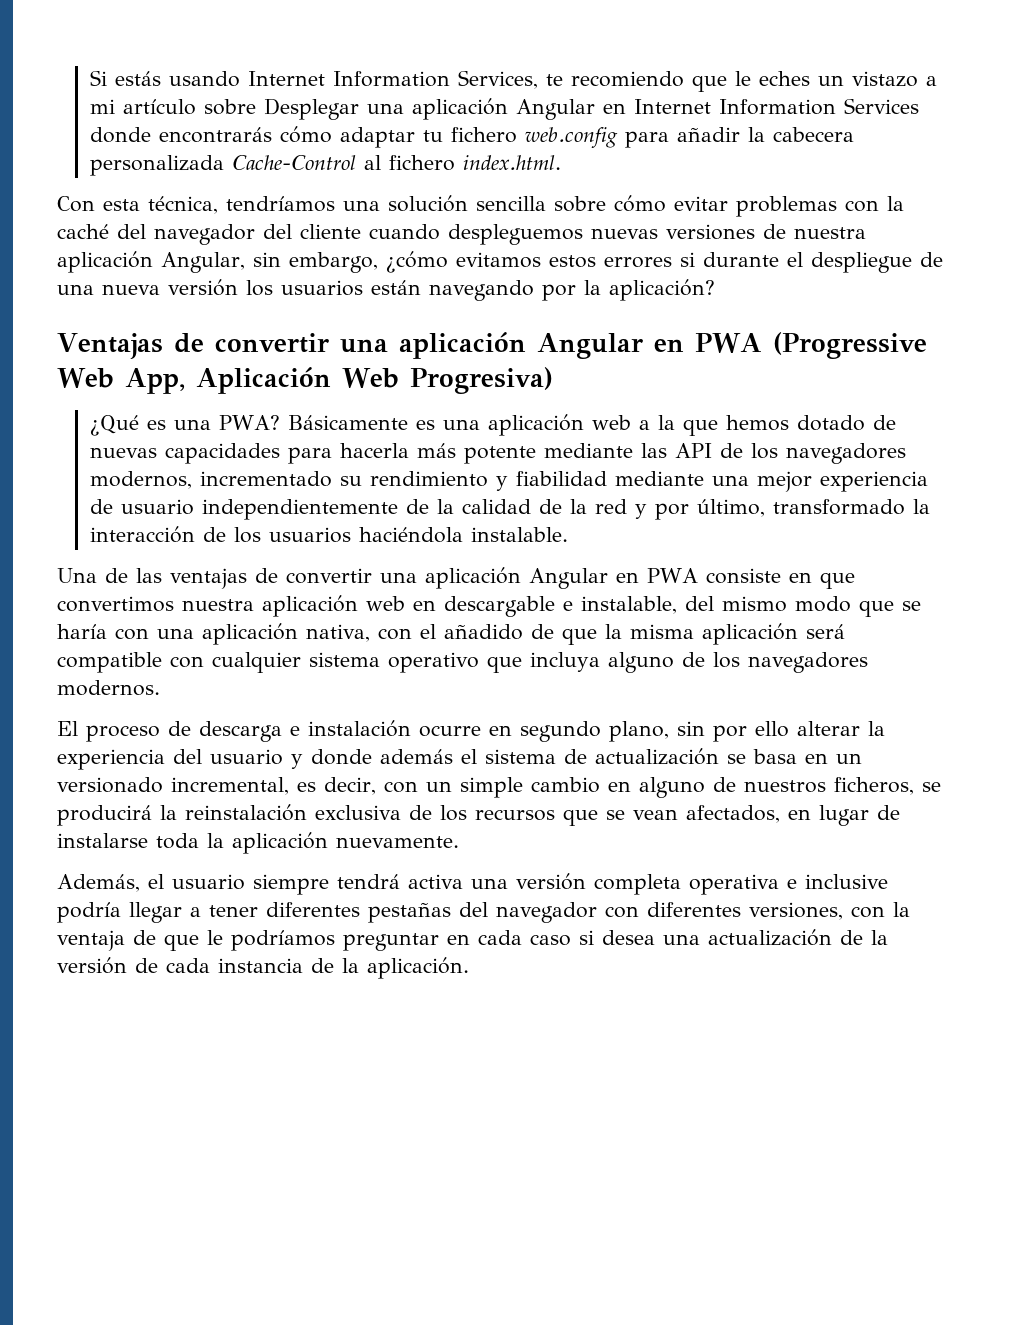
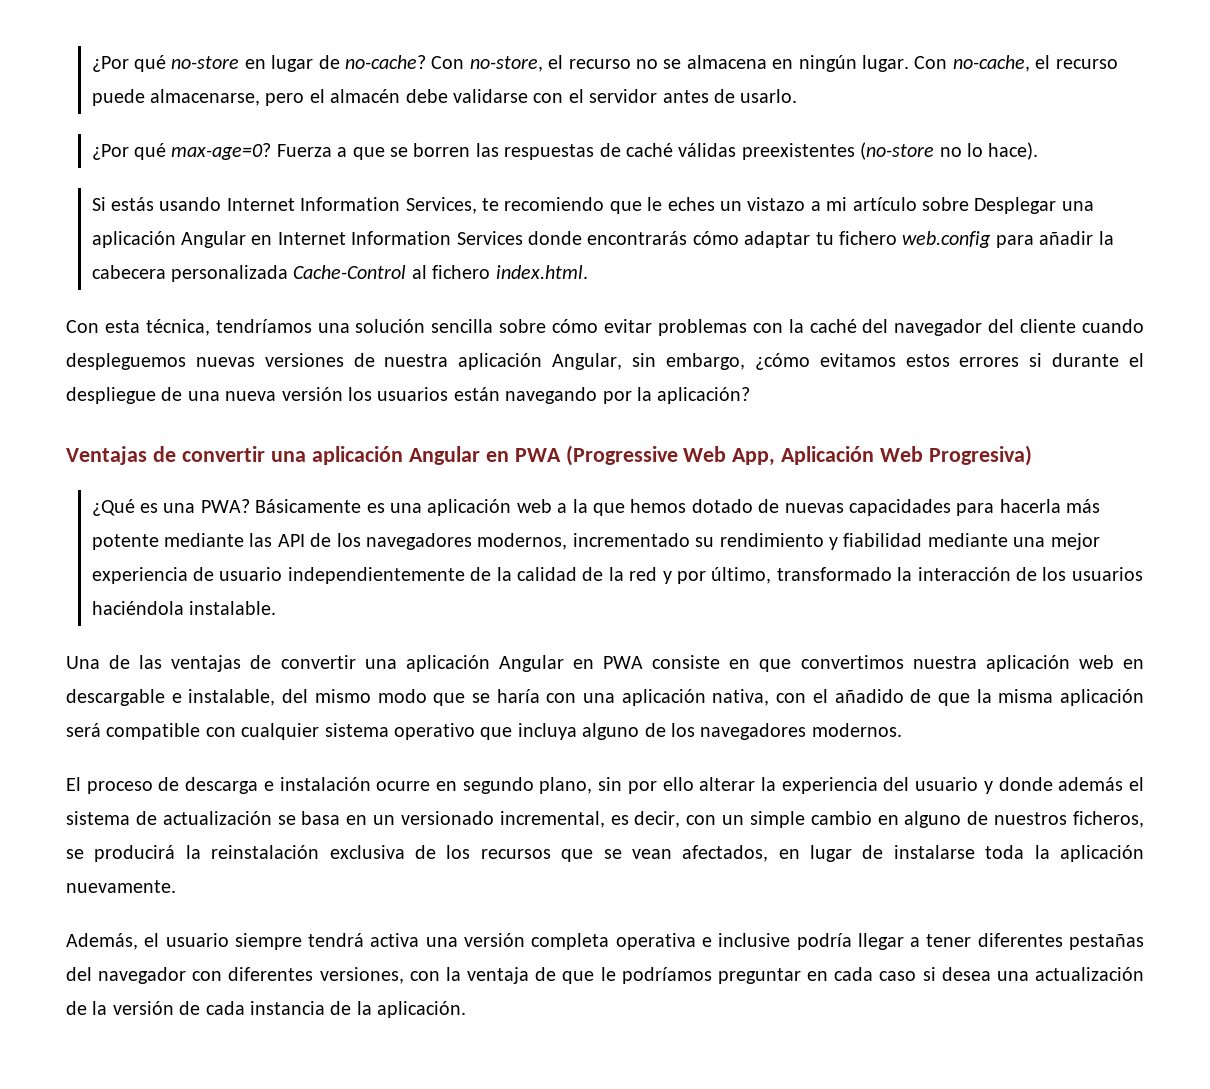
+ ¿Por qué no-store en lugar de no-cache? Con no-store, el recurso no se almacena en ningún lugar. Con no-cache, el recurso puede almacenarse, pero el almacén debe validarse con el servidor antes de usarlo.
+ ¿Por qué max-age=0? Fuerza a que se borren las respuestas de caché válidas preexistentes (no-store no lo hace).

